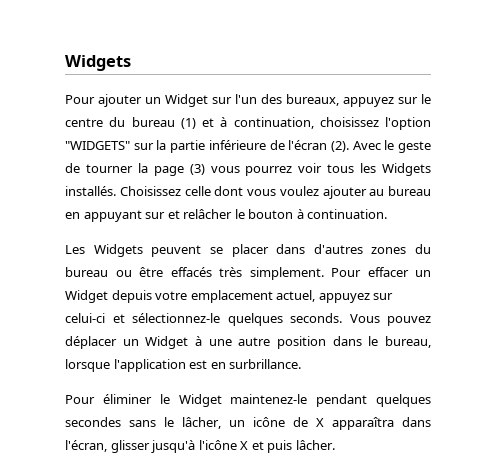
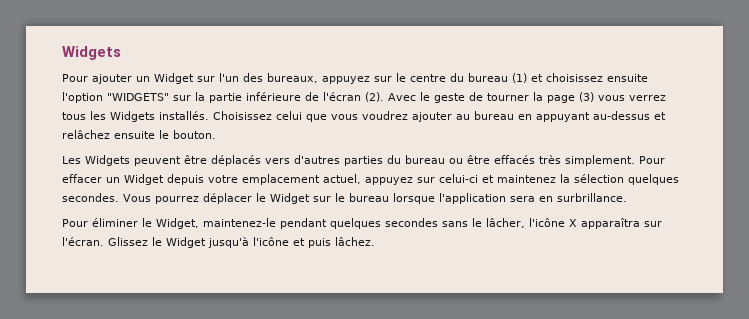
- Pour ajouter un Widget sur l'un des bureaux, appuyez sur le centre du bureau (1) et à continuation, choisissez l'option "WIDGETS" sur la partie inférieure de l'écran (2).
+ Pour ajouter un Widget sur l'un des bureaux, appuyez sur le centre du bureau (1) et choisissez ensuite l'option "WIDGETS" sur la partie inférieure de l'écran (2).
- Avec le geste de tourner la page (3) vous pourrez voir tous les Widgets installés.
+ Avec le geste de tourner la page (3) vous verrez tous les Widgets installés.
- Choisissez celle dont vous voulez ajouter au bureau en appuyant sur et relâcher le bouton à continuation.
- Les Widgets peuvent se placer dans d'autres zones du bureau ou être effacés très simplement.
+ Choisissez celui que vous voudrez ajouter au bureau en appuyant au-dessus et relâchez ensuite le bouton.
+ Les Widgets peuvent être déplacés vers d'autres parties du bureau ou être effacés très simplement.
- Pour effacer un Widget depuis votre emplacement actuel, appuyez sur celui-ci et sélectionnez-le quelques seconds. Vous pouvez déplacer un Widget à une autre position dans le bureau, lorsque l'application est en surbrillance.
+ Pour effacer un Widget depuis votre emplacement actuel, appuyez sur celui-ci et maintenez la sélection quelques secondes. Vous pourrez déplacer le Widget sur le bureau lorsque l'application sera en surbrillance.
- Pour éliminer le Widget maintenez-le pendant quelques secondes sans le lâcher, un icône de X apparaîtra dans l'écran, glisser jusqu'à l'icône X et puis lâcher.
+ Pour éliminer le Widget, maintenez-le pendant quelques secondes sans le lâcher, l'icône X apparaîtra sur l'écran. Glissez le Widget jusqu'à l'icône et puis lâchez.

